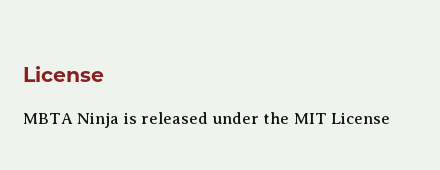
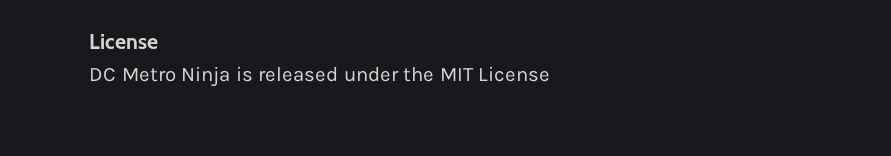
- MBTA Ninja is released under the MIT License
+ DC Metro Ninja is released under the MIT License

